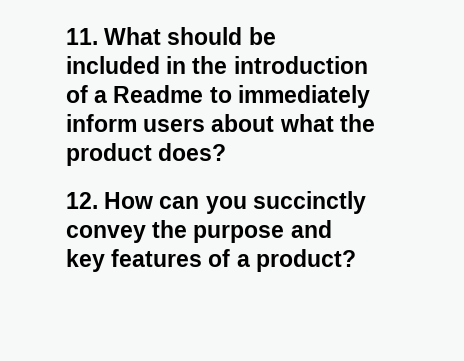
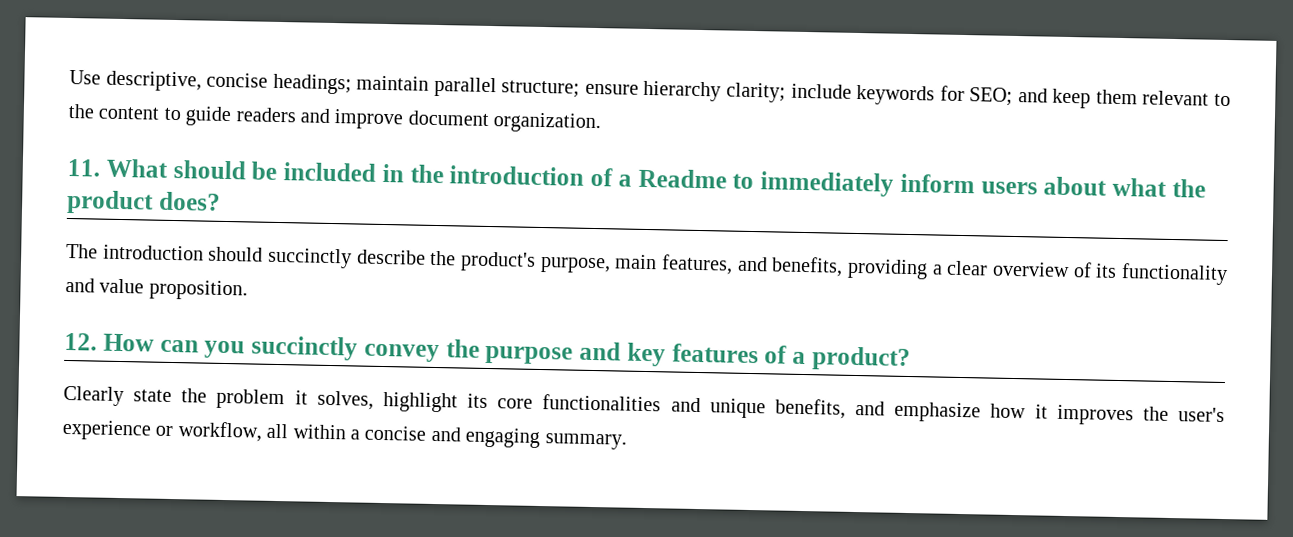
+ Use descriptive, concise headings; maintain parallel structure; ensure hierarchy clarity; include keywords for SEO; and keep them relevant to the content to guide readers and improve document organization.
+ The introduction should succinctly describe the product's purpose, main features, and benefits, providing a clear overview of its functionality and value proposition.
+ Clearly state the problem it solves, highlight its core functionalities and unique benefits, and emphasize how it improves the user's experience or workflow, all within a concise and engaging summary.

